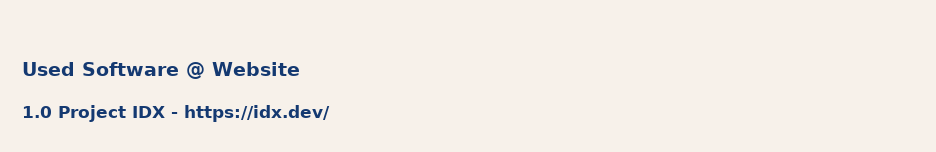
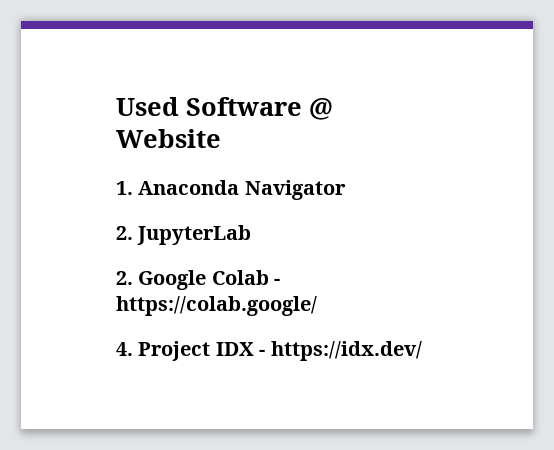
- 1.0 Project IDX - https://idx.dev/
+ 1. Anaconda Navigator
+ 2. JupyterLab
+ 2. Google Colab - https://colab.google/
+ 4. Project IDX - https://idx.dev/

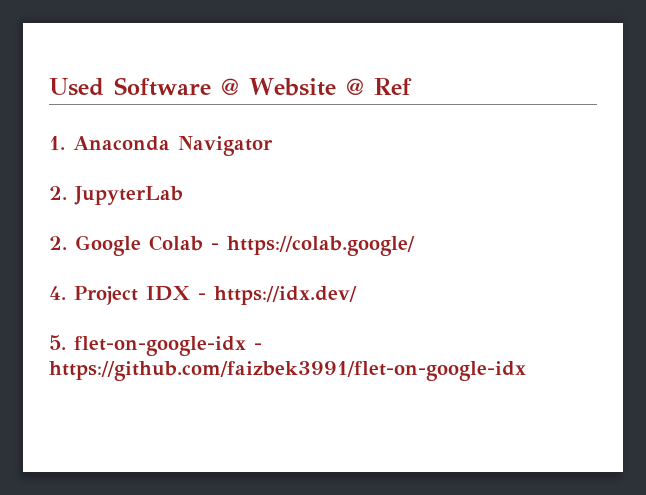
- Used Software @ Website
+ Used Software @ Website @ Ref
+ 5. flet-on-google-idx - https://github.com/faizbek3991/flet-on-google-idx

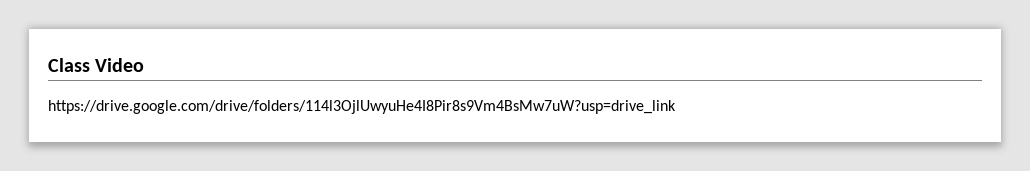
- Used Software @ Website @ Ref
- 1. Anaconda Navigator
- 2. JupyterLab
- 2. Google Colab - https://colab.google/
- 4. Project IDX - https://idx.dev/
- 5. flet-on-google-idx - https://github.com/faizbek3991/flet-on-google-idx
+ Class Video
+ https://drive.google.com/drive/folders/114l3OjlUwyuHe4I8Pir8s9Vm4BsMw7uW?usp=drive_link

